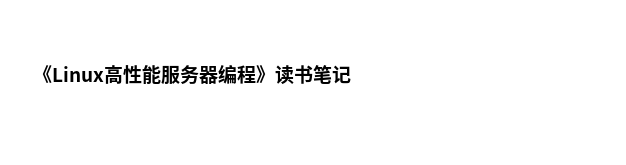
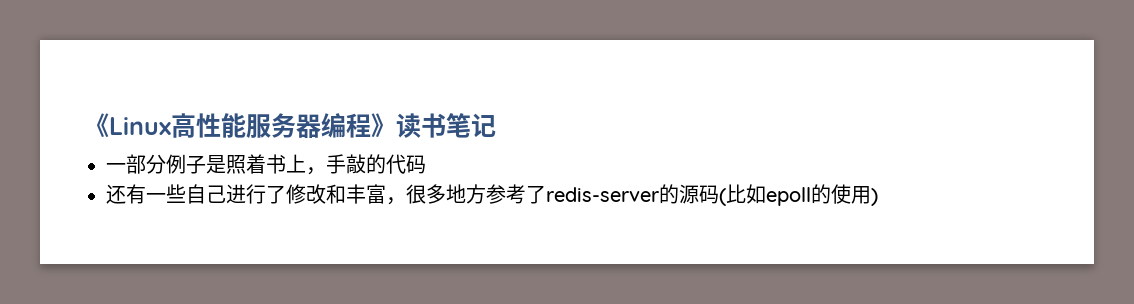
+ 一部分例子是照着书上，手敲的代码
+ 还有一些自己进行了修改和丰富，很多地方参考了redis-server的源码(比如epoll的使用)

